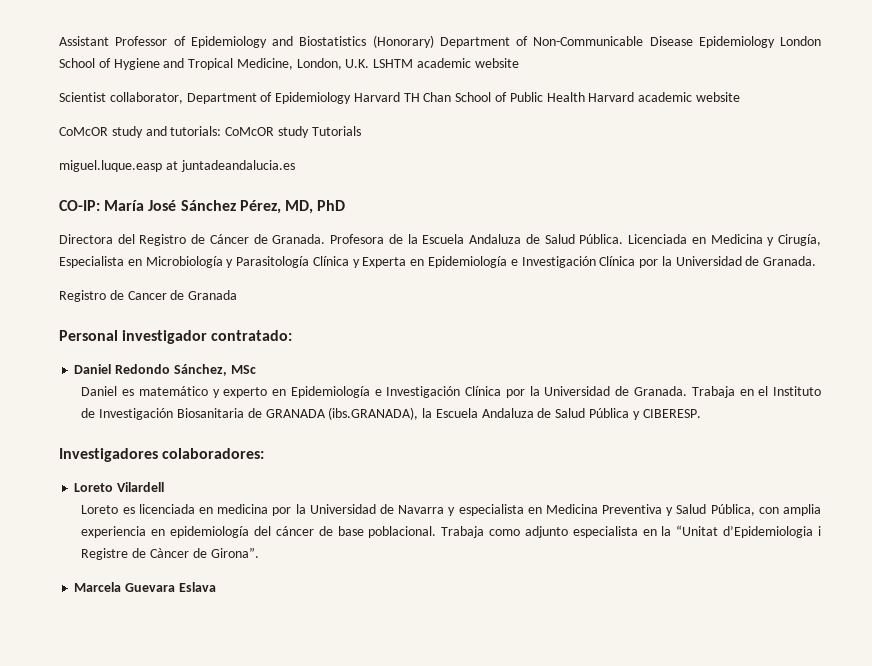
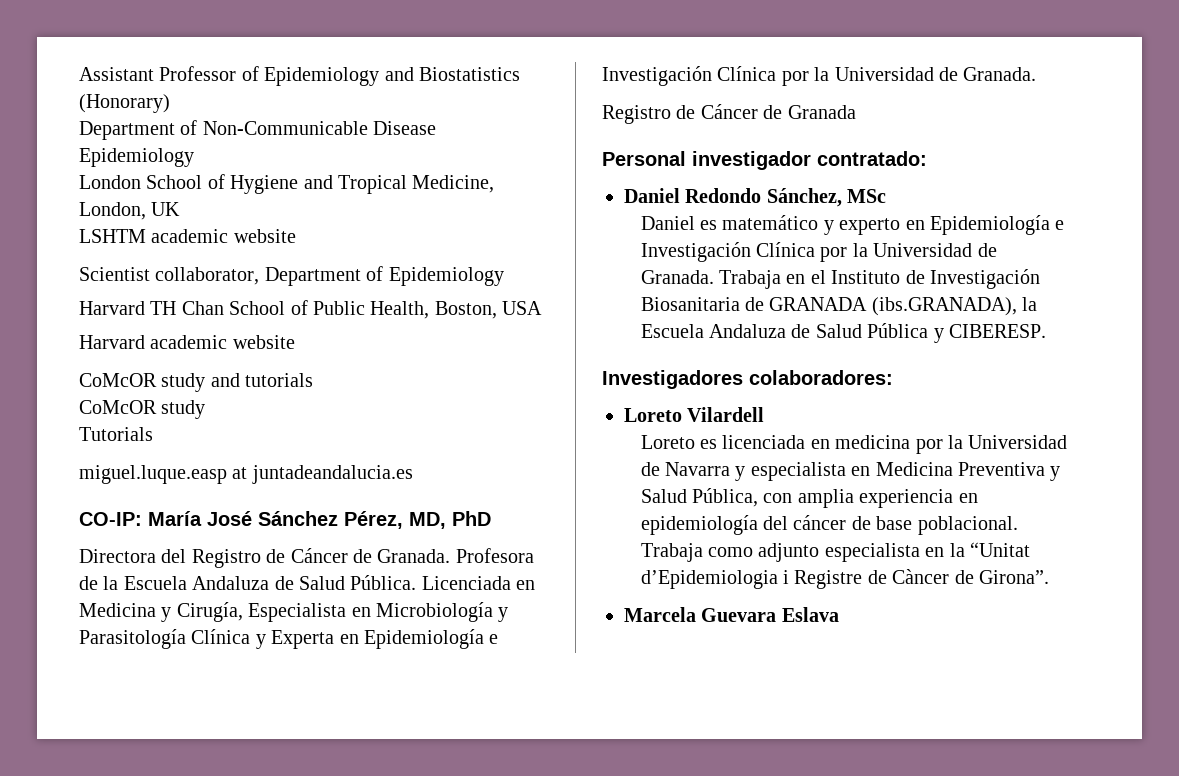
- Assistant Professor of Epidemiology and Biostatistics (Honorary) Department of Non-Communicable Disease Epidemiology London School of Hygiene and Tropical Medicine, London, U.K. LSHTM academic website
+ Assistant Professor of Epidemiology and Biostatistics (Honorary)
+ Department of Non-Communicable Disease Epidemiology
+ London School of Hygiene and Tropical Medicine, London, UK
+ LSHTM academic website
- Scientist collaborator, Department of Epidemiology Harvard TH Chan School of Public Health Harvard academic website
+ Scientist collaborator, Department of Epidemiology
+ Harvard TH Chan School of Public Health, Boston, USA
+ Harvard academic website
- CoMcOR study and tutorials: CoMcOR study Tutorials
+ CoMcOR study and tutorials
+ CoMcOR study
+ Tutorials
- Registro de Cancer de Granada
+ Registro de Cáncer de Granada

